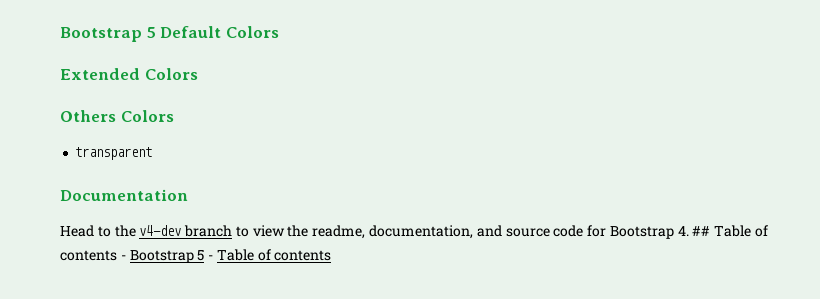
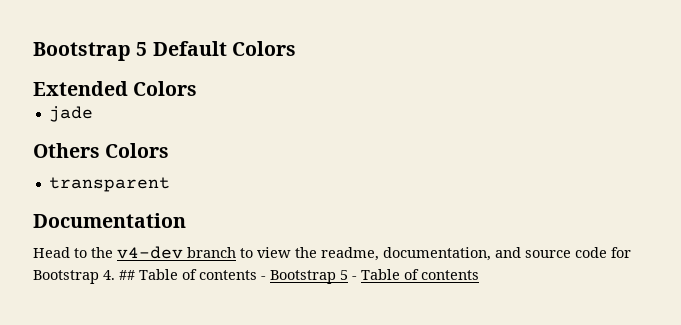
+ jade

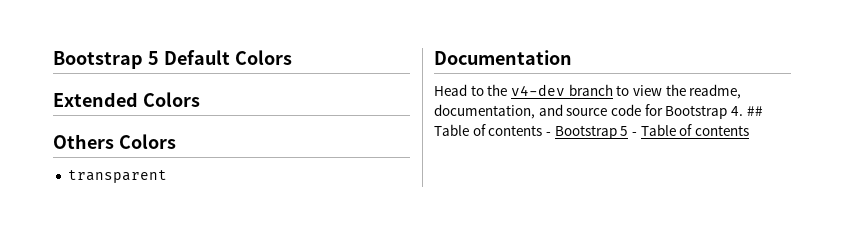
- jade

